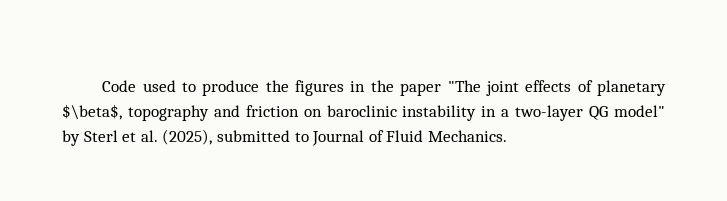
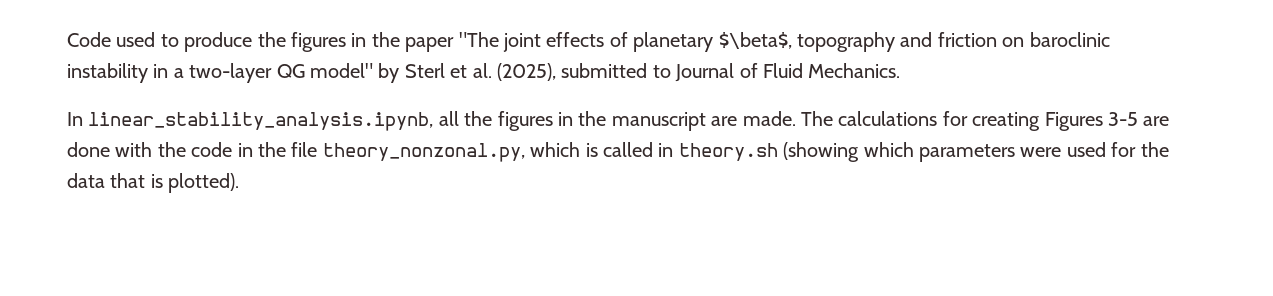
+ In linear_stability_analysis.ipynb, all the figures in the manuscript are made. The calculations for creating Figures 3-5 are done with the code in the file theory_nonzonal.py, which is called in theory.sh (showing which parameters were used for the data that is plotted).

